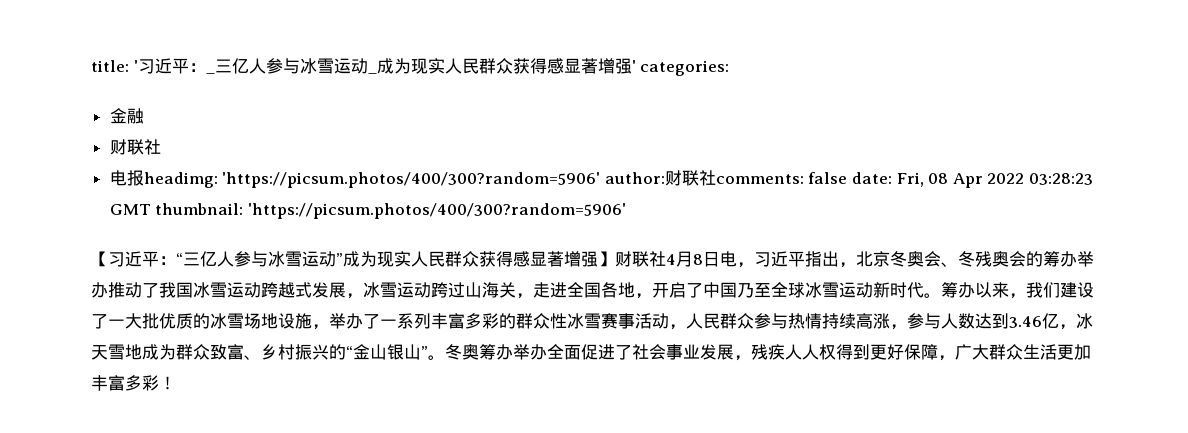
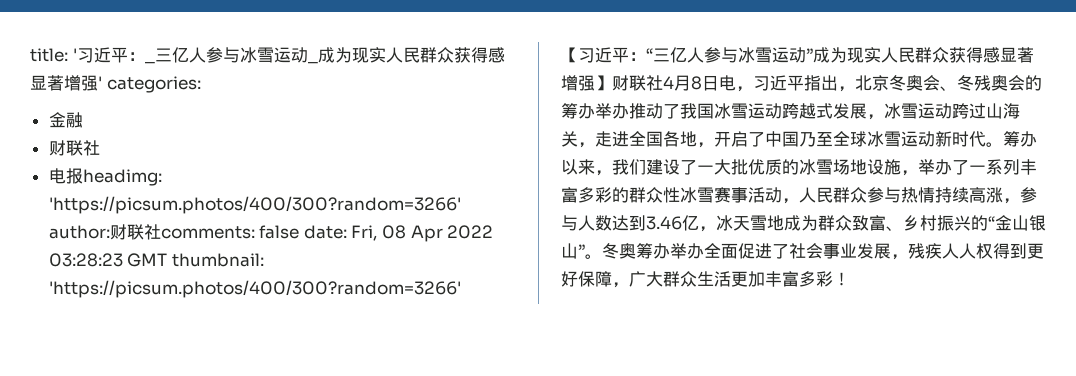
- 电报headimg: 'https://picsum.photos/400/300?random=5906' author:财联社comments: false date: Fri, 08 Apr 2022 03:28:23 GMT thumbnail: 'https://picsum.photos/400/300?random=5906'
+ 电报headimg: 'https://picsum.photos/400/300?random=3266' author:财联社comments: false date: Fri, 08 Apr 2022 03:28:23 GMT thumbnail: 'https://picsum.photos/400/300?random=3266'

